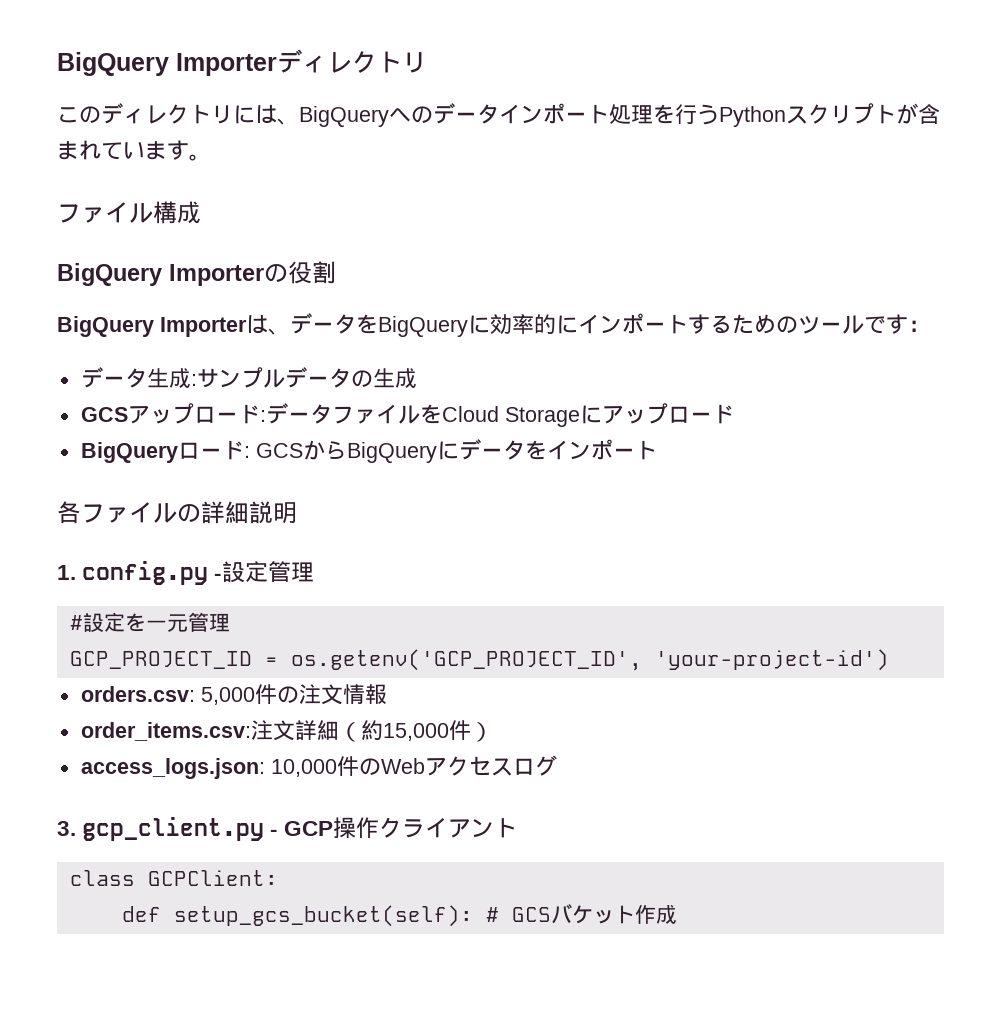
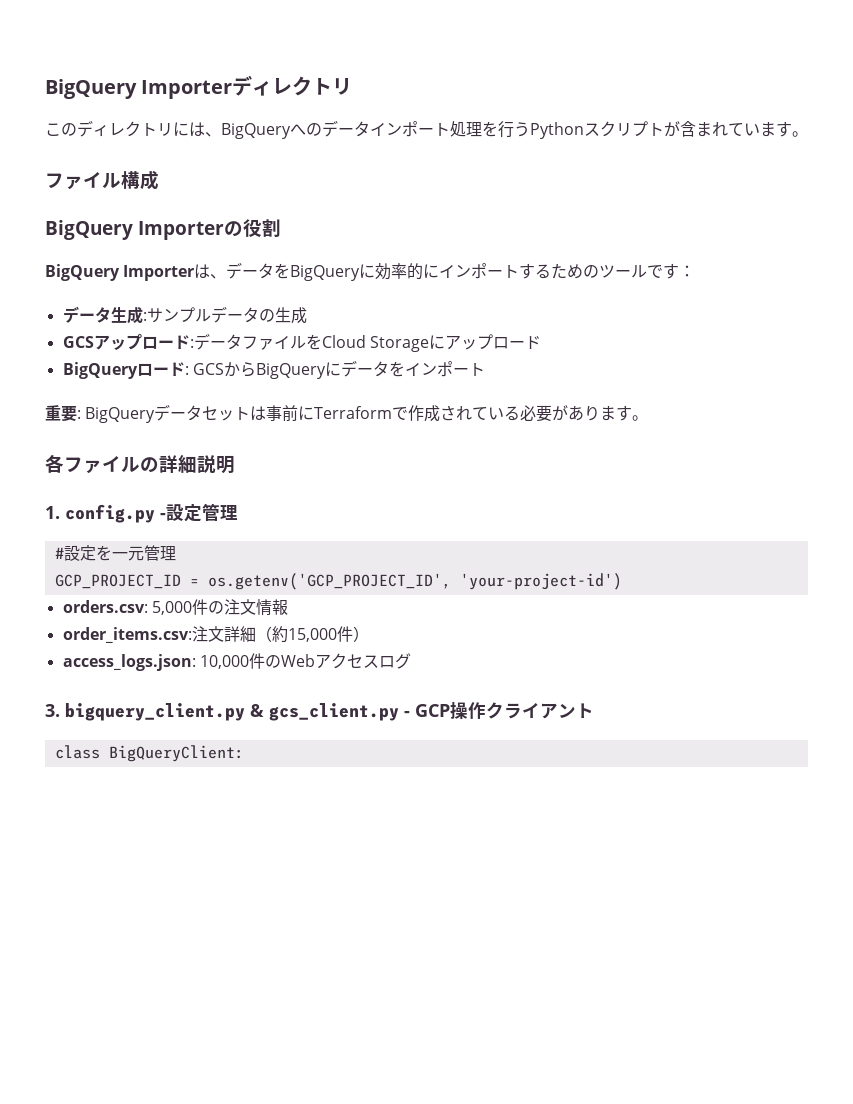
+ 重要: BigQueryデータセットは事前にTerraformで作成されている必要があります。
- 3. gcp_client.py - GCP操作クライアント
+ 3. bigquery_client.py & gcs_client.py - GCP操作クライアント
- class GCPClient:
- def setup_gcs_bucket(self): # GCSバケット作成
+ class BigQueryClient:

